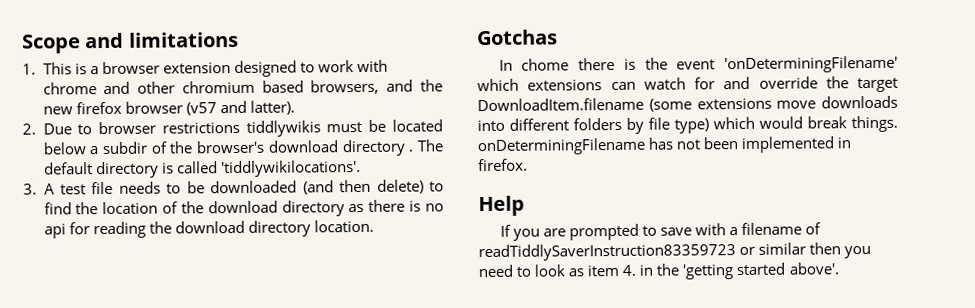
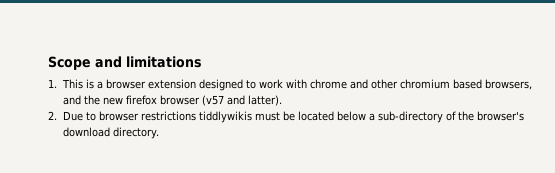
- 2. Due to browser restrictions tiddlywikis must be located below a subdir of the browser's download directory . The default directory is called 'tiddlywikilocations'.
- 3. A test file needs to be downloaded (and then delete) to find the location of the download directory as there is no api for reading the download directory location.
- Gotchas
- In chome there is the event 'onDeterminingFilename' which extensions can watch for and override the target DownloadItem.filename (some extensions move downloads into different folders by file type) which would break things. onDeterminingFilename has not been implemented in firefox.
- Help
- If you are prompted to save with a filename of readTiddlySaverInstruction83359723 or similar then you need to look as item 4. in the 'getting started above'.
+ 2. Due to browser restrictions tiddlywikis must be located below a sub-directory of the browser's download directory.

